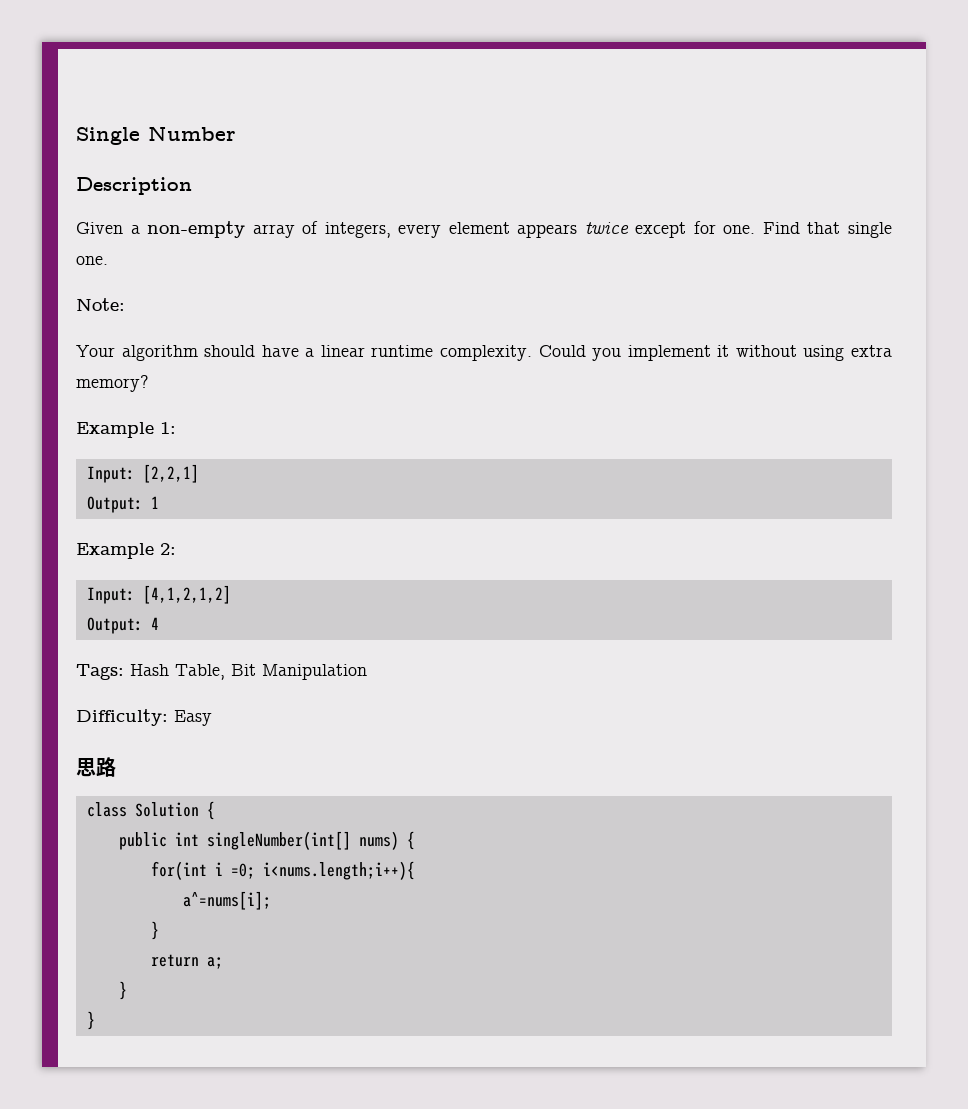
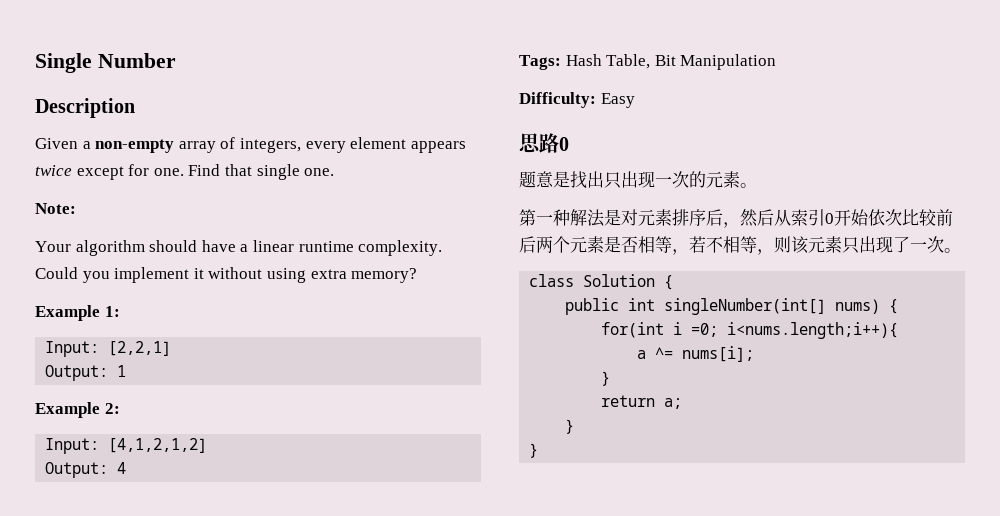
- 思路
+ 思路0
+ 题意是找出只出现一次的元素。
+ 第一种解法是对元素排序后，然后从索引0开始依次比较前后两个元素是否相等，若不相等，则该元素只出现了一次。
- a^=nums[i];
+ a ^= nums[i];

